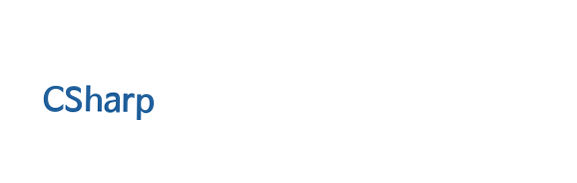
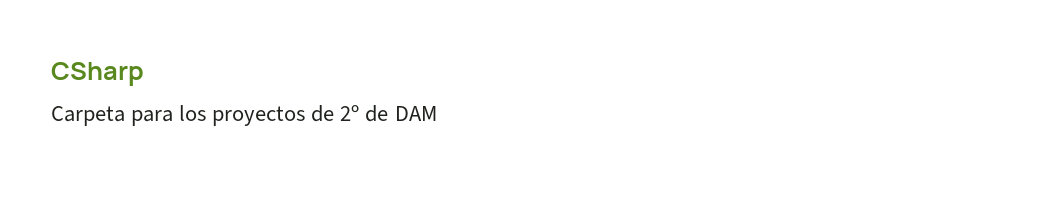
+ Carpeta para los proyectos de 2º de DAM

